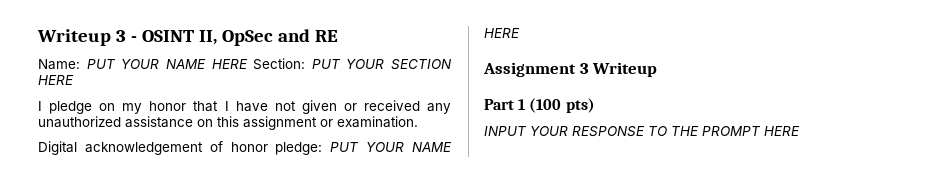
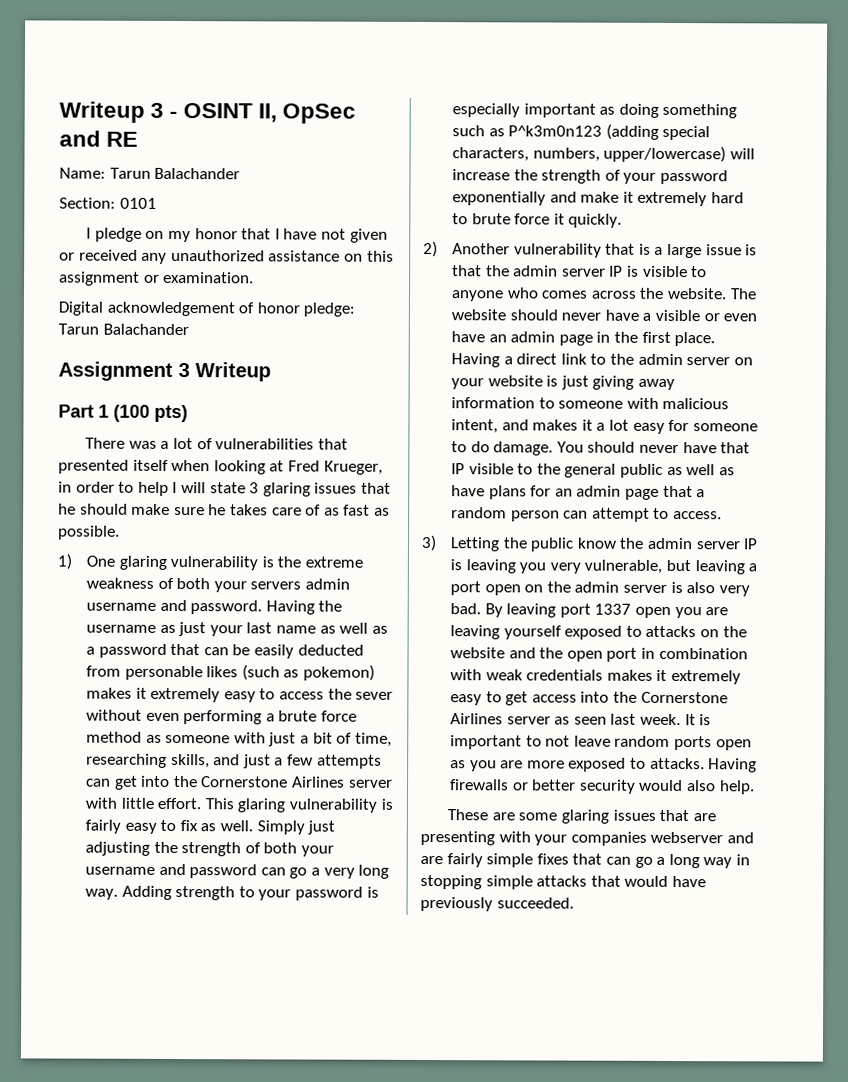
- Name: PUT YOUR NAME HERE Section: PUT YOUR SECTION HERE
+ Name: Tarun Balachander
+ Section: 0101
- Digital acknowledgement of honor pledge: PUT YOUR NAME HERE
+ Digital acknowledgement of honor pledge: Tarun Balachander
- INPUT YOUR RESPONSE TO THE PROMPT HERE
+ There was a lot of vulnerabilities that presented itself when looking at Fred Krueger, in order to help I will state 3 glaring issues that he should make sure he takes care of as fast as possible.
+ 1) One glaring vulnerability is the extreme weakness of both your servers admin username and password. Having the username as just your last name as well as a password that can be easily deducted from personable likes (such as pokemon) makes it extremely easy to access the sever without even performing a brute force method as someone with just a bit of time, researching skills, and just a few attempts can get into the Cornerstone Airlines server with little effort. This glaring vulnerability is fairly easy to fix as well. Simply just adjusting the strength of both your username and password can go a very long way. Adding strength to your password is especially important as doing something such as P^k3m0n123 (adding special characters, numbers, upper/lowercase) will increase the strength of your password exponentially and make it extremely hard to brute force it quickly.
+ 2) Another vulnerability that is a large issue is that the admin server IP is visible to anyone who comes across the website. The website should never have a visible or even have an admin page in the first place. Having a direct link to the admin server on your website is just giving away information to someone with malicious intent, and makes it a lot easy for someone to do damage. You should never have that IP visible to the general public as well as have plans for an admin page that a random person can attempt to access.
+ 3) Letting the public know the admin server IP is leaving you very vulnerable, but leaving a port open on the admin server is also very bad. By leaving port 1337 open you are leaving yourself exposed to attacks on the website and the open port in combination with weak credentials makes it extremely easy to get access into the Cornerstone Airlines server as seen last week. It is important to not leave random ports open as you are more exposed to attacks. Having firewalls or better security would also help.
+ These are some glaring issues that are presenting with your companies webserver and are fairly simple fixes that can go a long way in stopping simple attacks that would have previously succeeded.

